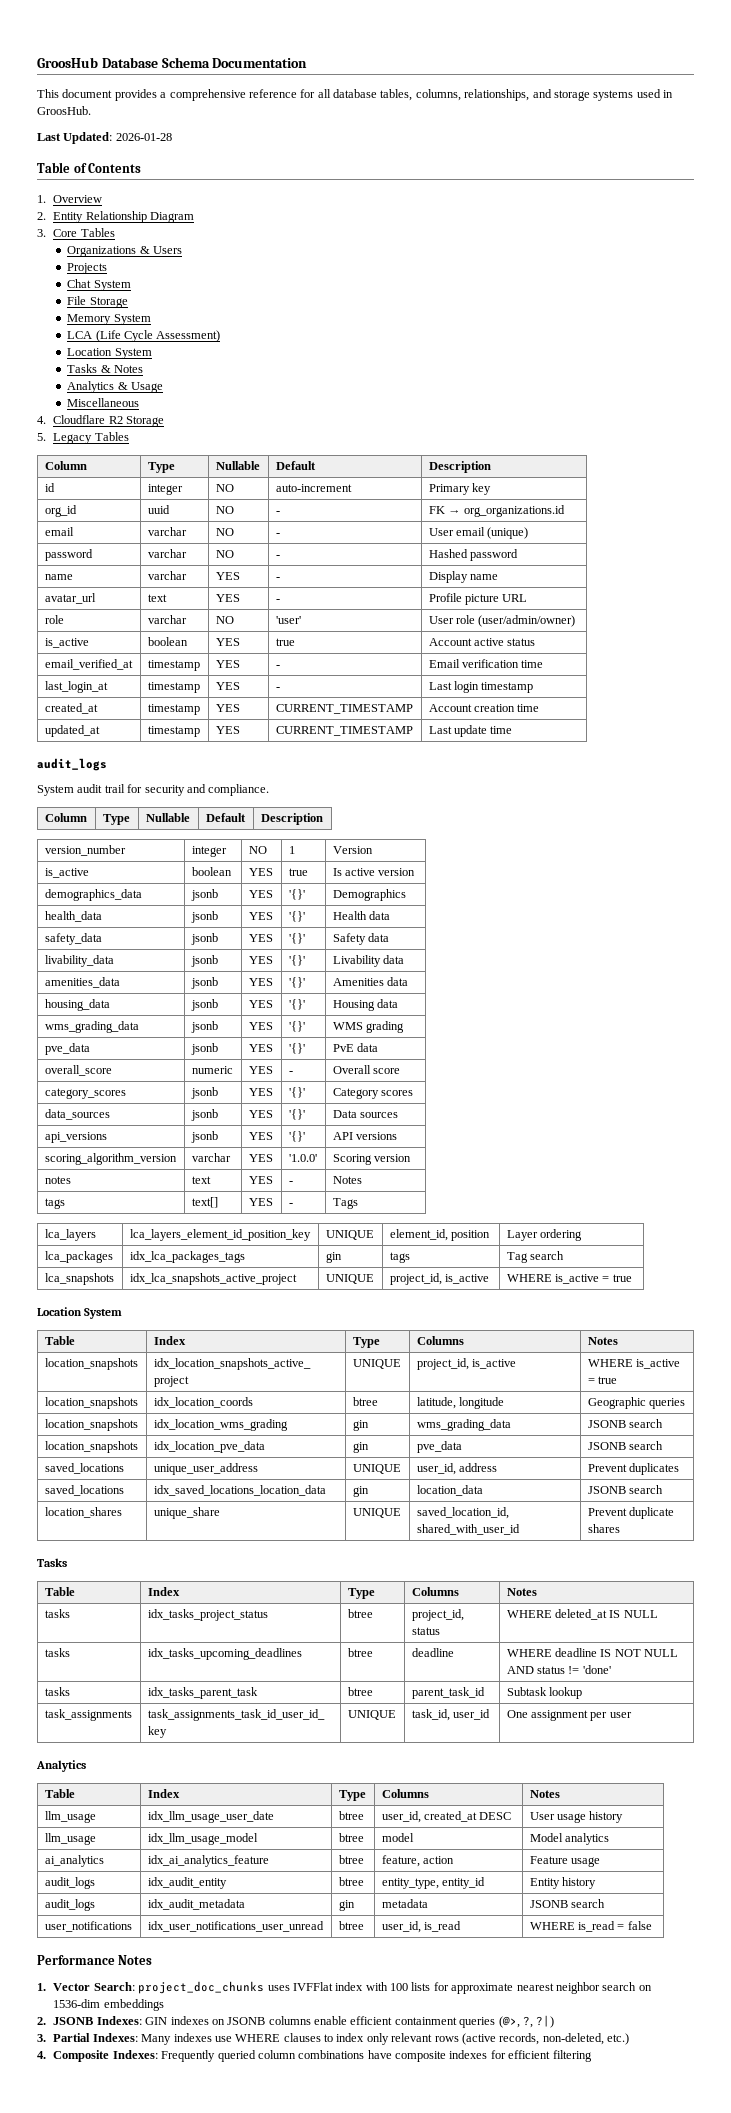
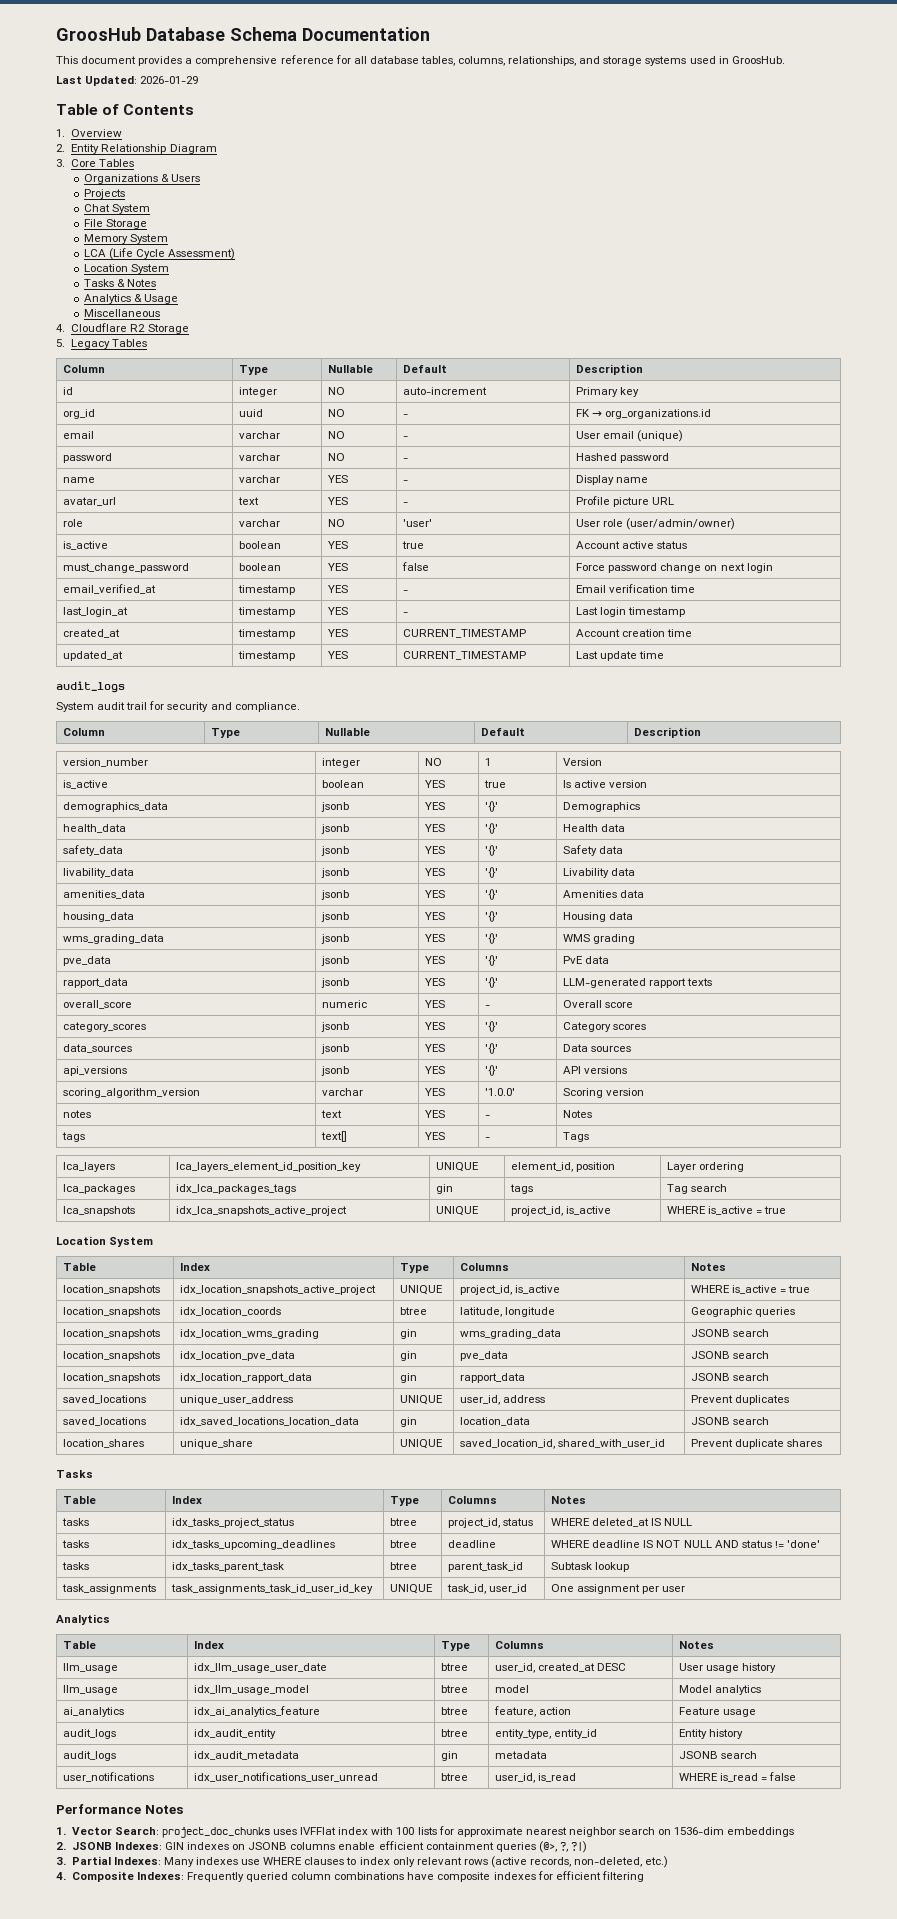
- Last Updated: 2026-01-28
+ Last Updated: 2026-01-29
+ must_change_password | boolean | YES | false | Force password change on next login
+ rapport_data | jsonb | YES | '{}' | LLM-generated rapport texts
+ location_snapshots | idx_location_rapport_data | gin | rapport_data | JSONB search

